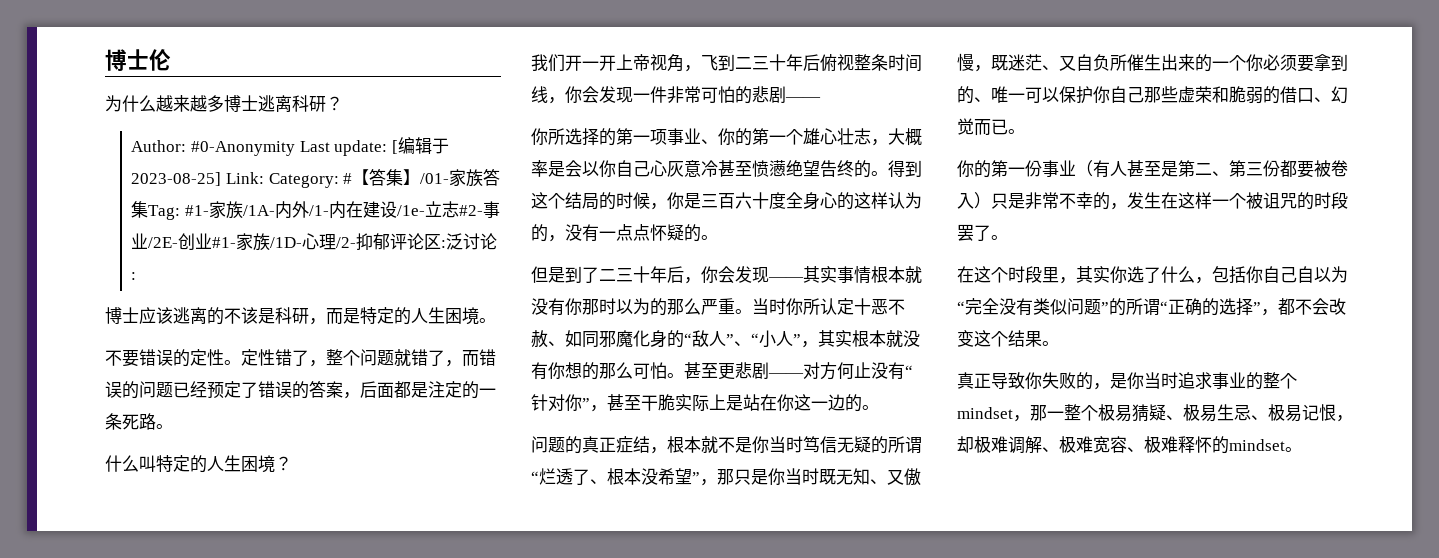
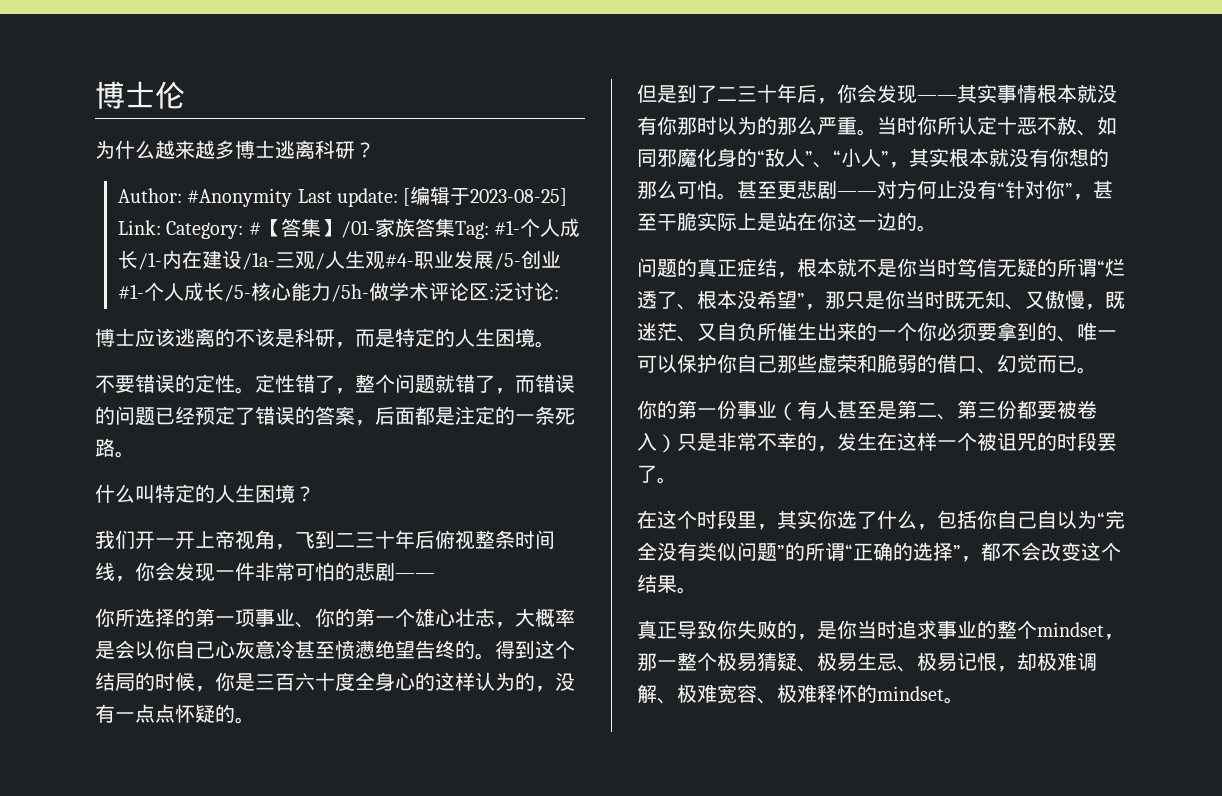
- Author: #0-Anonymity Last update: [编辑于2023-08-25] Link: Category: #【答集】/01-家族答集Tag: #1-家族/1A-内外/1-内在建设/1e-立志#2-事业/2E-创业#1-家族/1D-心理/2-抑郁评论区:泛讨论:
+ Author: #Anonymity Last update: [编辑于2023-08-25] Link: Category: #【答集】/01-家族答集Tag: #1-个人成长/1-内在建设/1a-三观/人生观#4-职业发展/5-创业#1-个人成长/5-核心能力/5h-做学术评论区:泛讨论:

